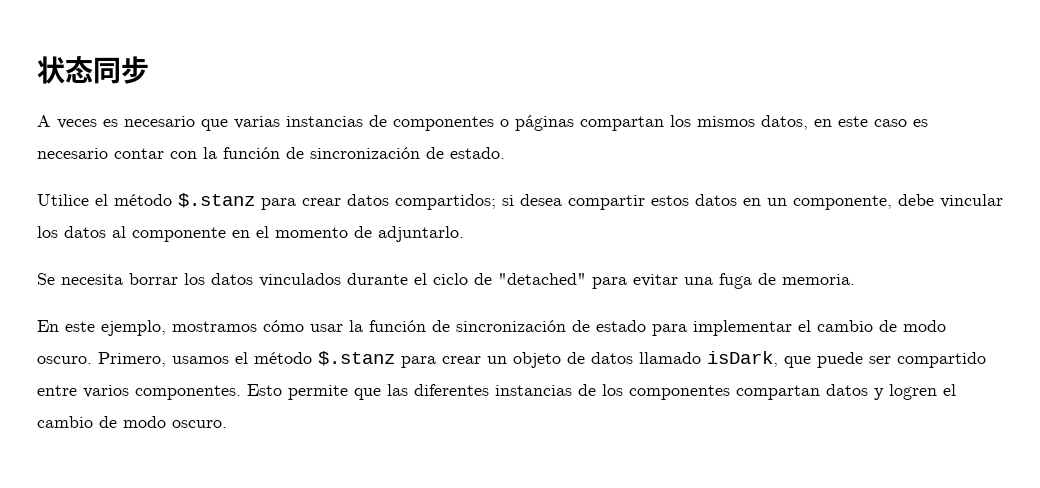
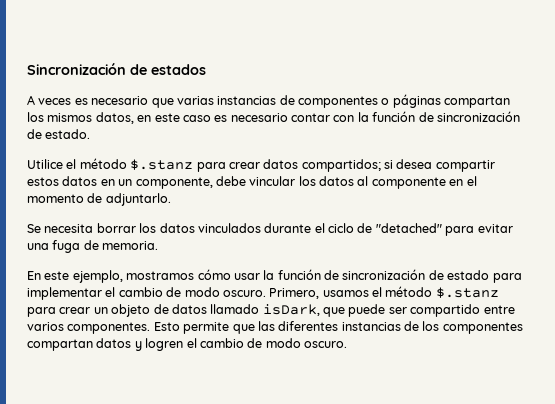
- 状态同步
+ Sincronización de estados

